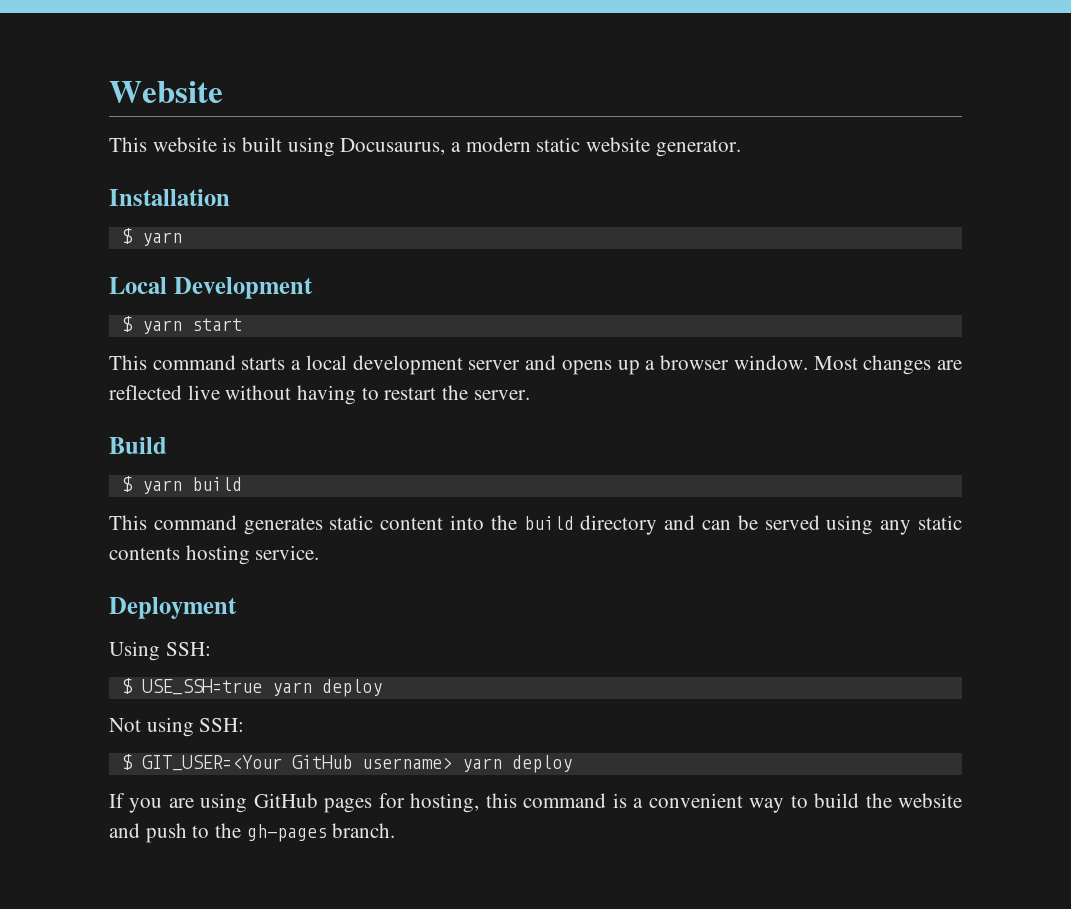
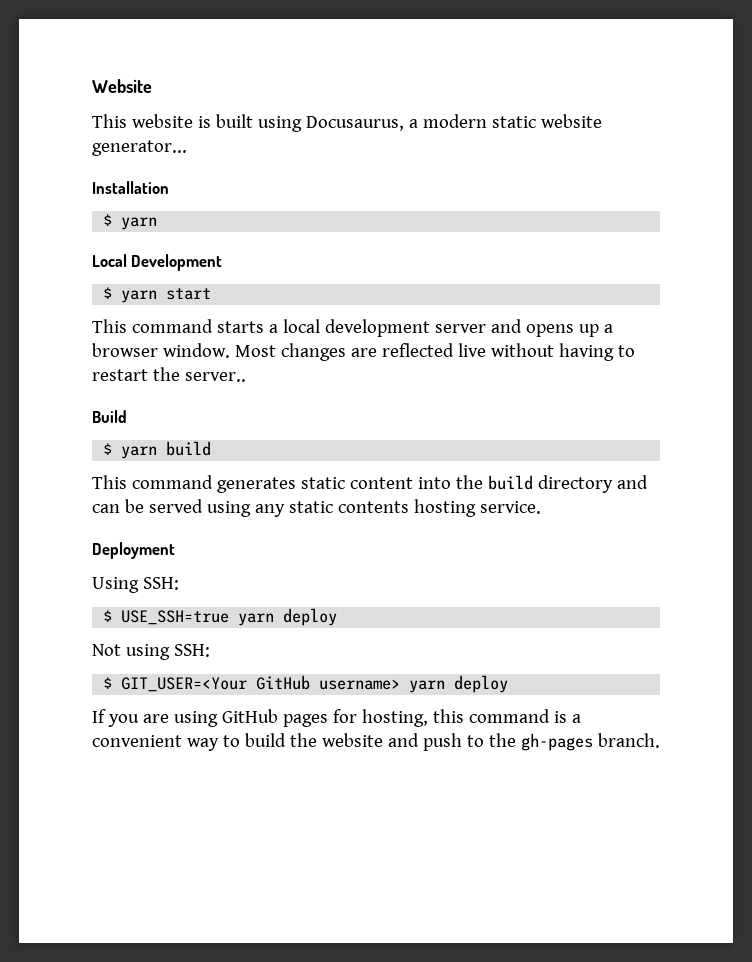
- This website is built using Docusaurus, a modern static website generator.
+ This website is built using Docusaurus, a modern static website generator...
- Most changes are reflected live without having to restart the server.
+ Most changes are reflected live without having to restart the server..

